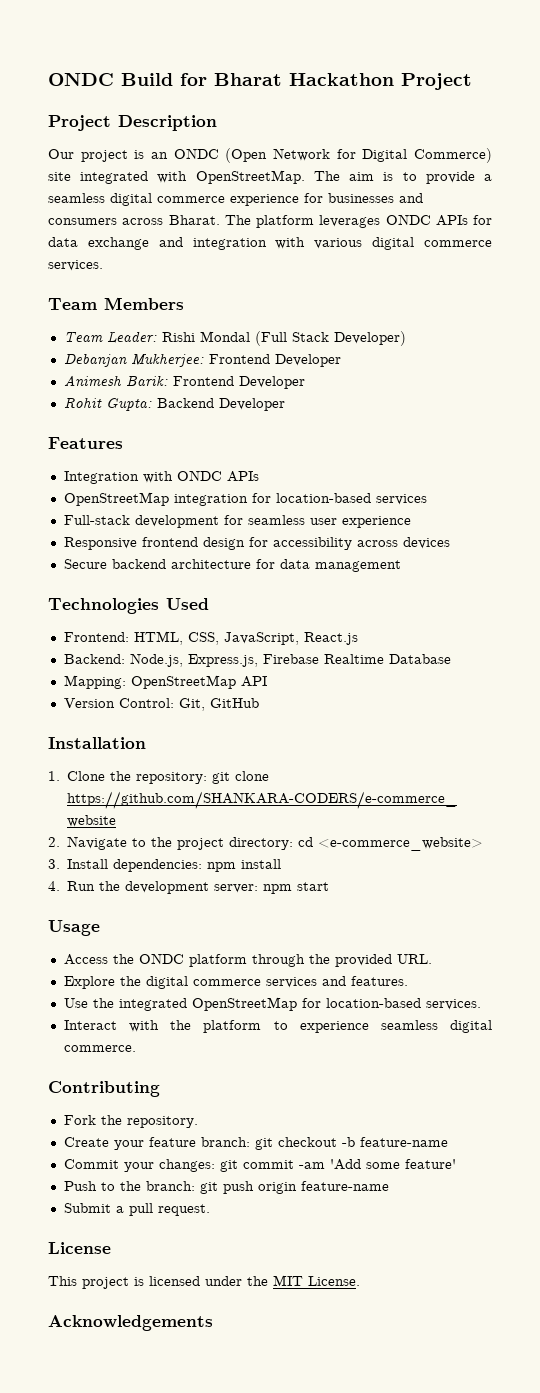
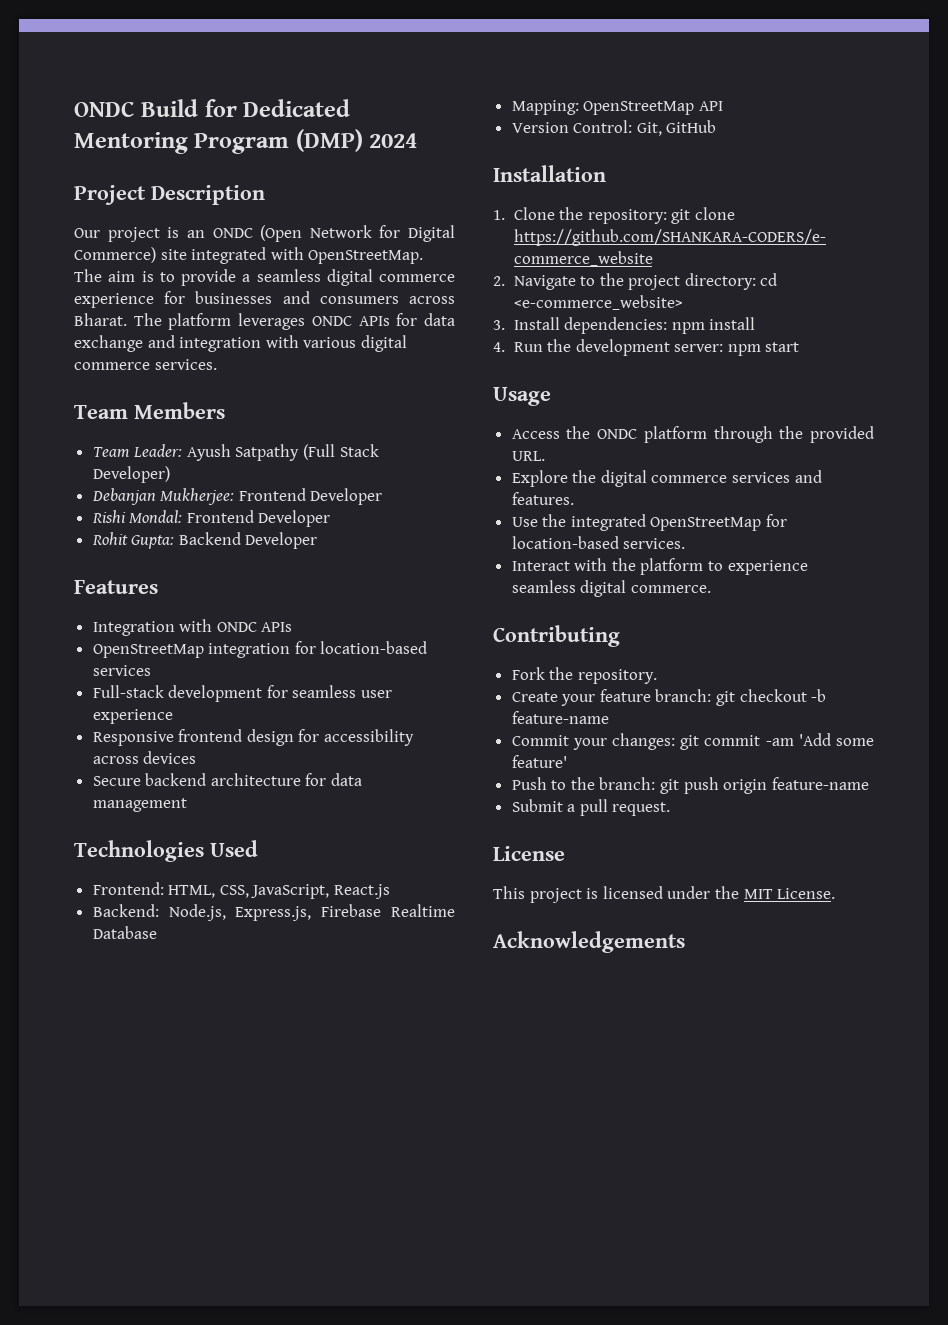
- ONDC Build for Bharat Hackathon Project
+ ONDC Build for Dedicated Mentoring Program (DMP) 2024
- Team Leader: Rishi Mondal (Full Stack Developer)
+ Team Leader: Ayush Satpathy (Full Stack Developer)
- Animesh Barik: Frontend Developer
+ Rishi Mondal: Frontend Developer

